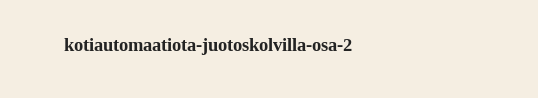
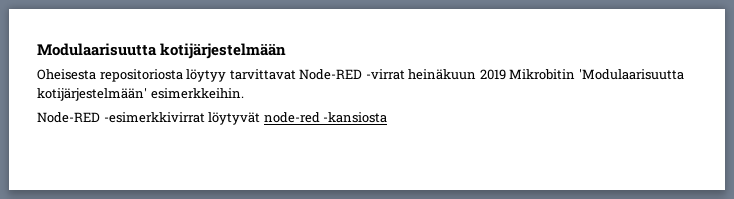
- kotiautomaatiota-juotoskolvilla-osa-2
+ Modulaarisuutta kotijärjestelmään
+ Oheisesta repositoriosta löytyy tarvittavat Node-RED -virrat heinäkuun 2019 Mikrobitin 'Modulaarisuutta kotijärjestelmään' esimerkkeihin.
+ Node-RED -esimerkkivirrat löytyvät node-red -kansiosta

